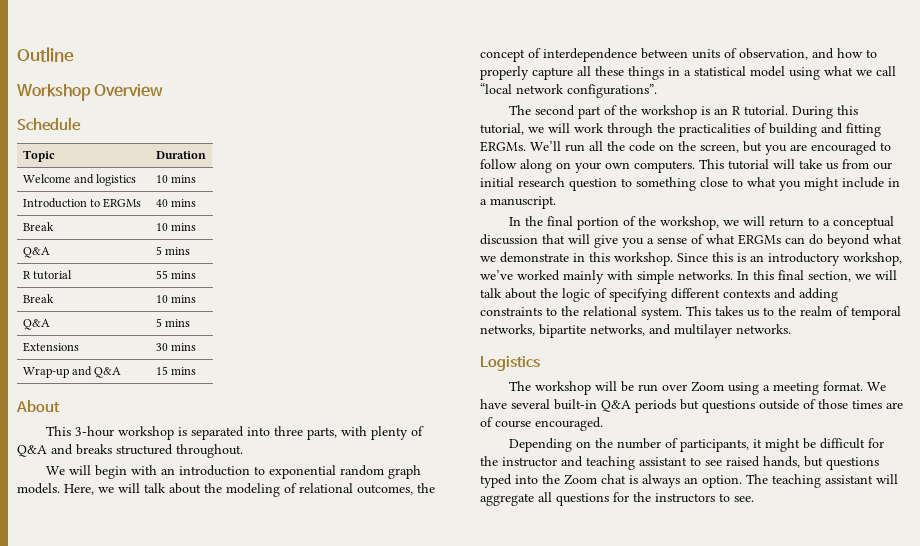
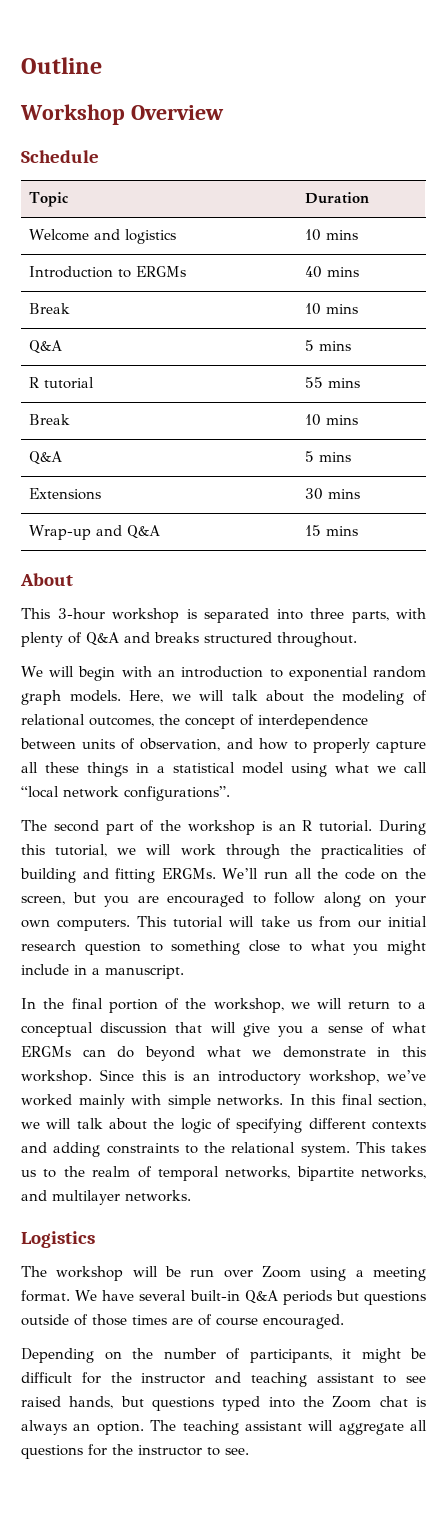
- The teaching assistant will aggregate all questions for the instructors to see.
+ The teaching assistant will aggregate all questions for the instructor to see.

